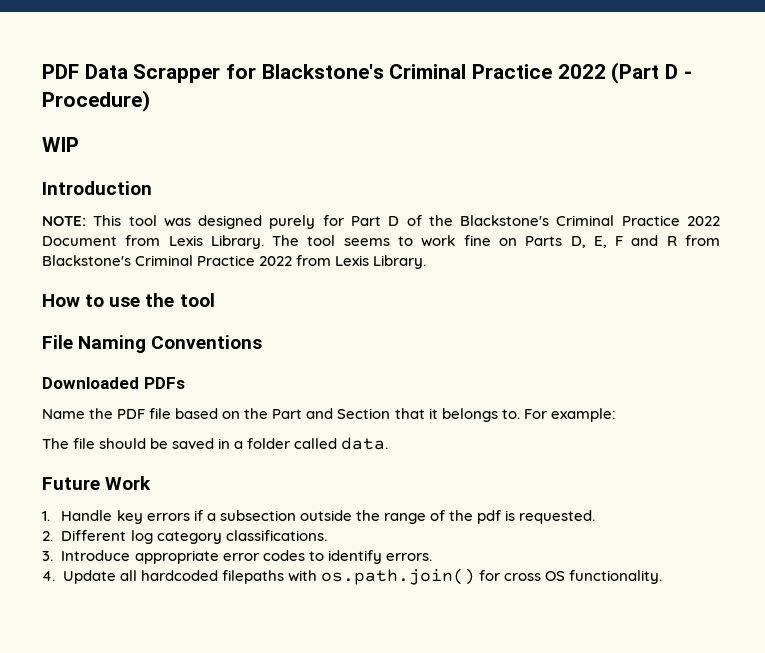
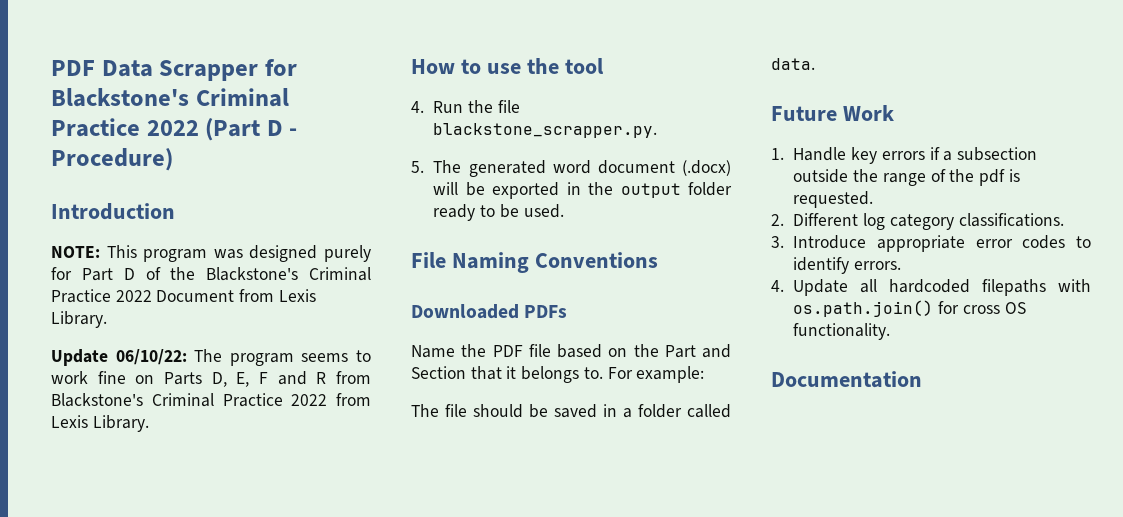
- WIP
- NOTE: This tool was designed purely for Part D of the Blackstone's Criminal Practice 2022 Document from Lexis Library. The tool seems to work fine on Parts D, E, F and R from Blackstone's Criminal Practice 2022 from Lexis Library.
+ NOTE: This program was designed purely for Part D of the Blackstone's Criminal Practice 2022 Document from Lexis Library.
+ Update 06/10/22: The program seems to work fine on Parts D, E, F and R from Blackstone's Criminal Practice 2022 from Lexis Library.
+ 4. Run the file blackstone_scrapper.py.
+ 5. The generated word document (.docx) will be exported in the output folder ready to be used.
+ Documentation

